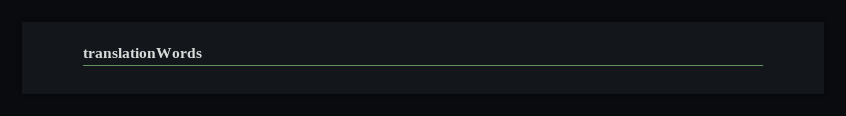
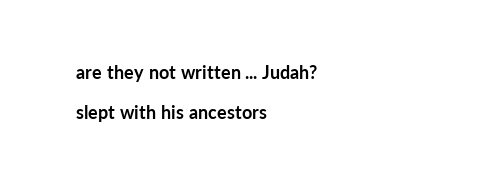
- translationWords
+ are they not written ... Judah?
+ slept with his ancestors

